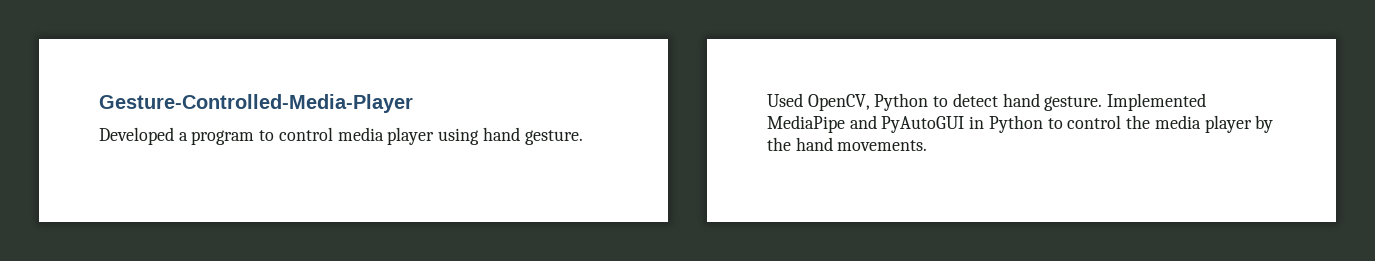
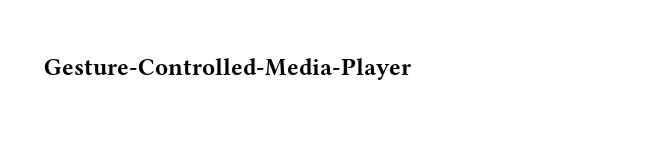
- Developed a program to control media player using hand gesture. Used OpenCV, Python to detect hand gesture. Implemented MediaPipe and PyAutoGUI in Python to control the media player by the hand movements.

